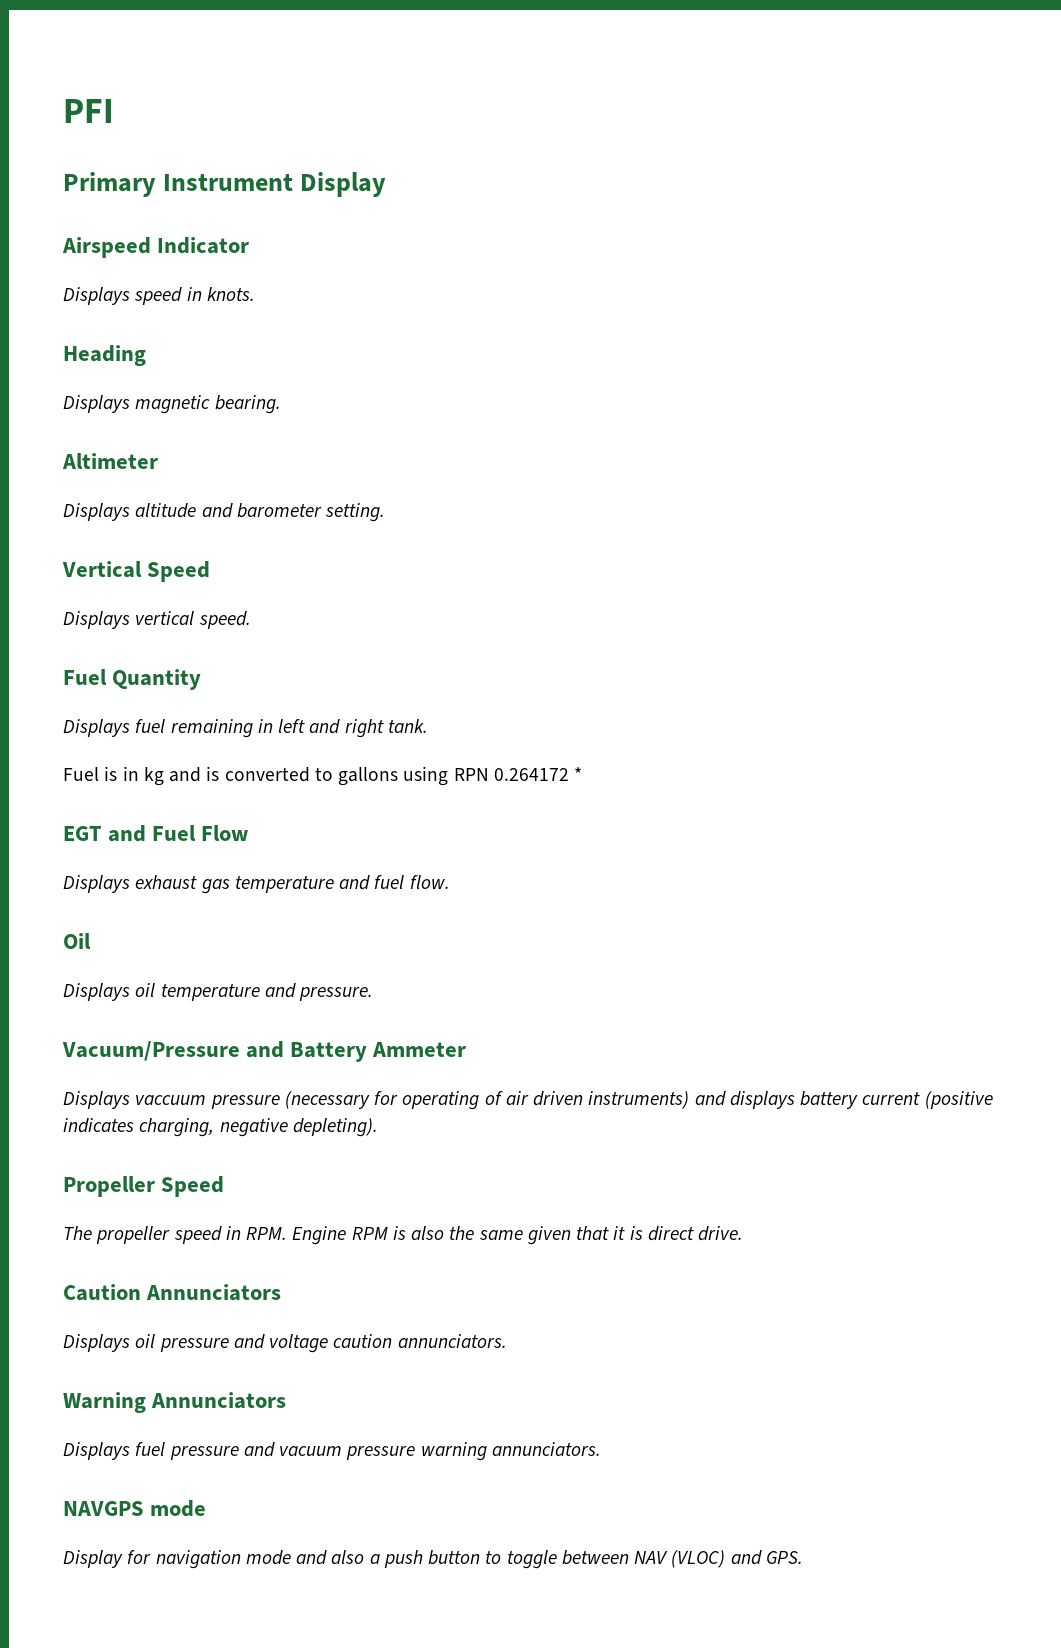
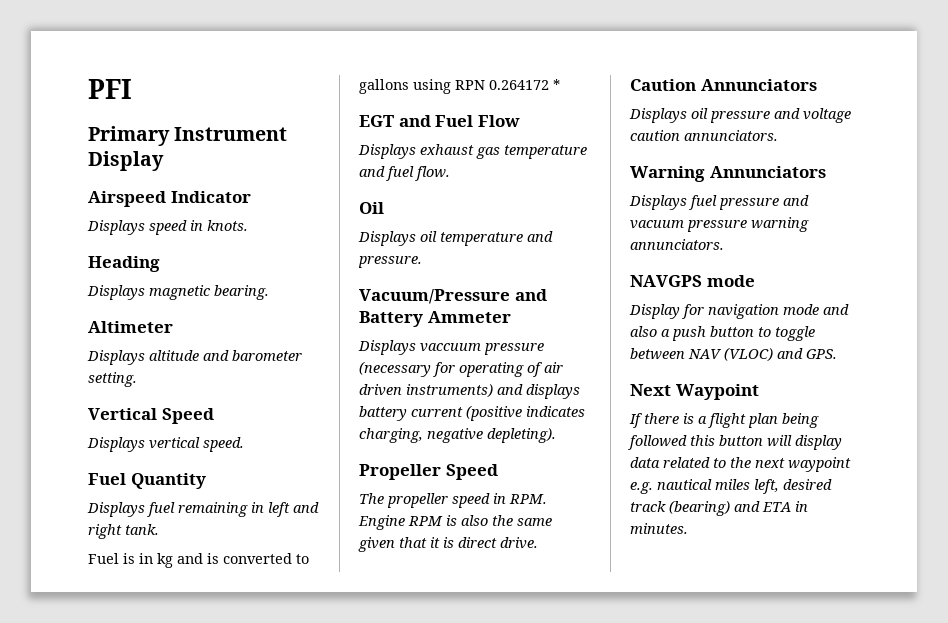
+ Next Waypoint
+ If there is a flight plan being followed this button will display data related to the next waypoint e.g. nautical miles left, desired track (bearing) and ETA in minutes.

